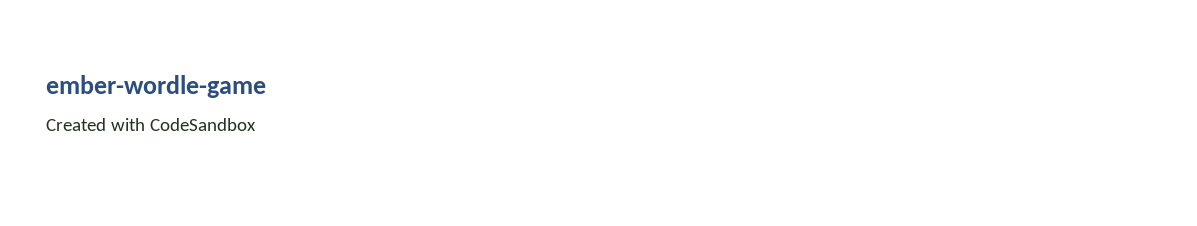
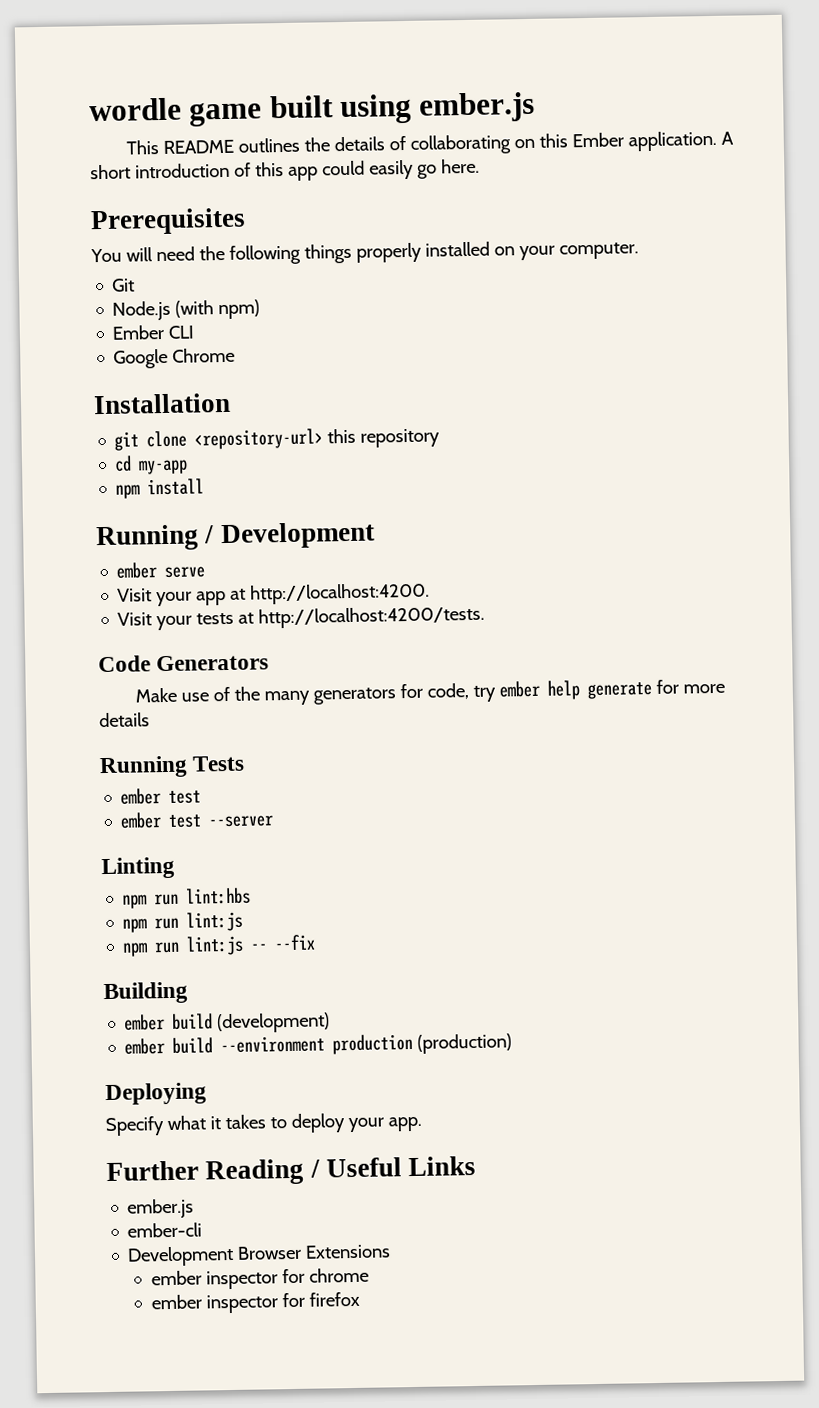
- ember-wordle-game
- Created with CodeSandbox
+ wordle game built using ember.js
+ This README outlines the details of collaborating on this Ember application. A short introduction of this app could easily go here.
+ Prerequisites
+ You will need the following things properly installed on your computer.
+ Git
+ Node.js (with npm)
+ Ember CLI
+ Google Chrome
+ Installation
+ git clone <repository-url> this repository
+ cd my-app
+ npm install
+ Running / Development
+ ember serve
+ Visit your app at http://localhost:4200.
+ Visit your tests at http://localhost:4200/tests.
+ Code Generators
+ Make use of the many generators for code, try ember help generate for more details
+ Running Tests
+ ember test
+ ember test --server
+ Linting
+ npm run lint:hbs
+ npm run lint:js
+ npm run lint:js -- --fix
+ Building
+ ember build (development)
+ ember build --environment production (production)
+ Deploying
+ Specify what it takes to deploy your app.
+ Further Reading / Useful Links
+ ember.js
+ ember-cli
+ Development Browser Extensions
+ ember inspector for chrome
+ ember inspector for firefox

